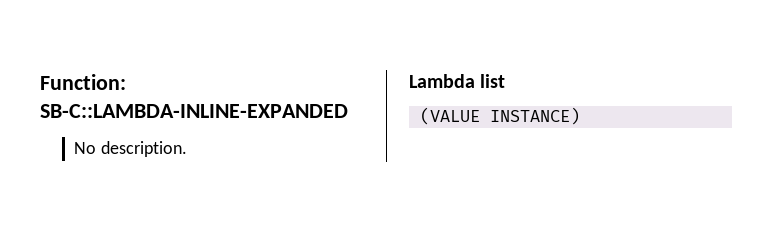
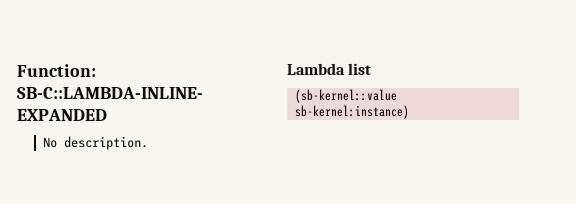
- (VALUE INSTANCE)
+ (sb-kernel::value sb-kernel:instance)

